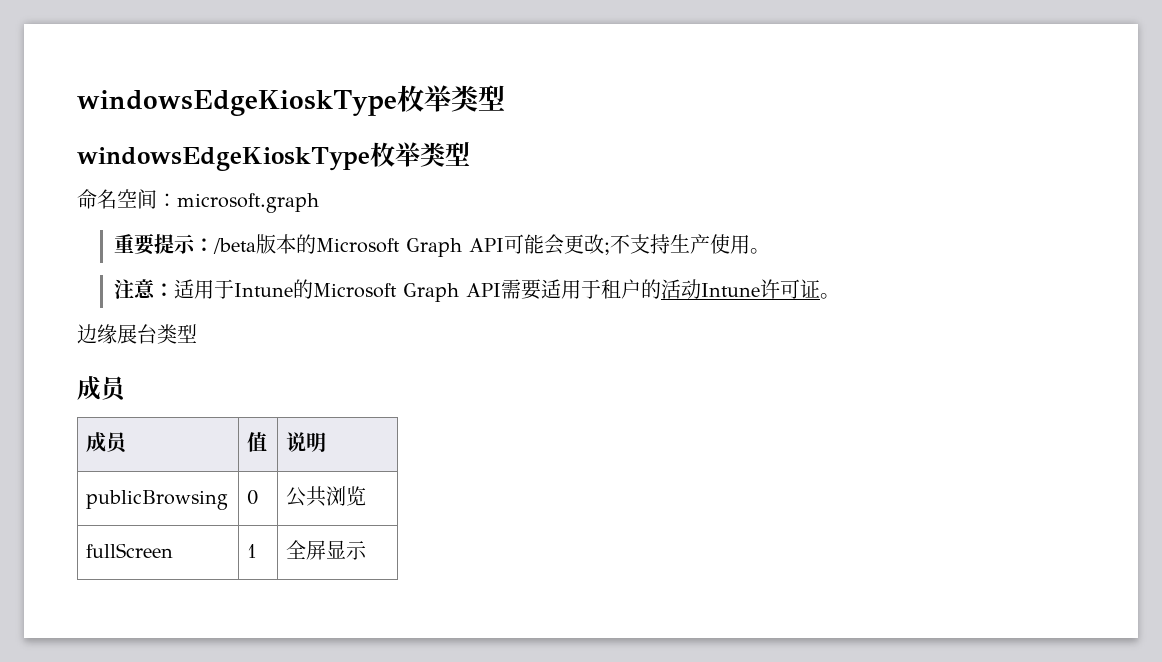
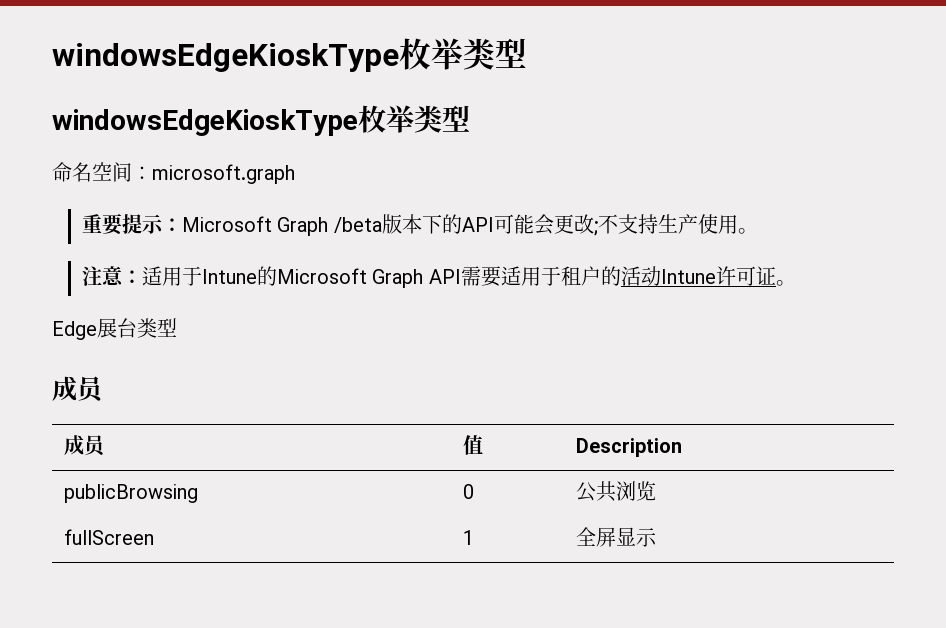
- 重要提示：/beta版本的Microsoft Graph API可能会更改;不支持生产使用。
+ 重要提示：Microsoft Graph /beta版本下的API可能会更改;不支持生产使用。
- 边缘展台类型
+ Edge展台类型
- 成员 | 值 | 说明
+ 成员 | 值 | Description

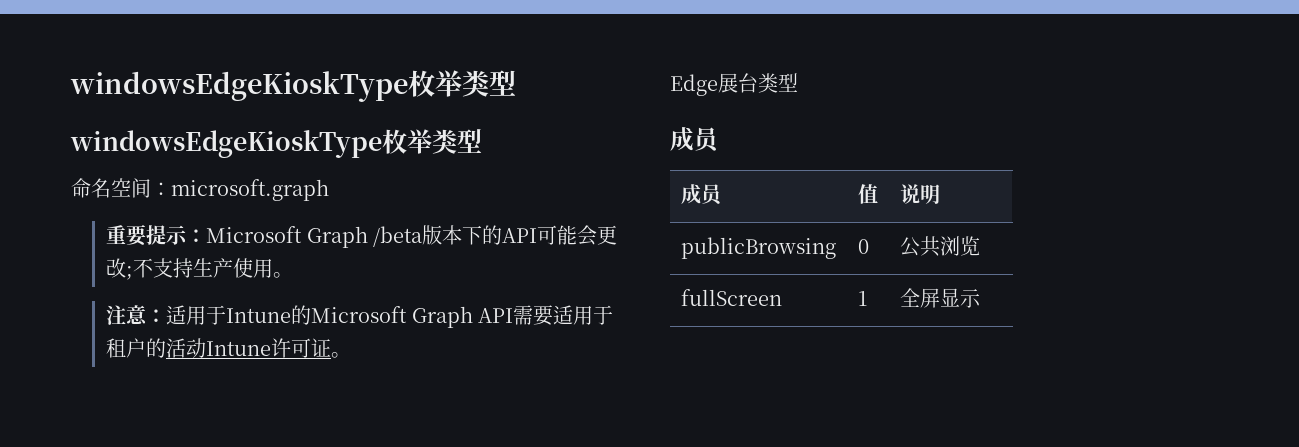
- 成员 | 值 | Description
+ 成员 | 值 | 说明

